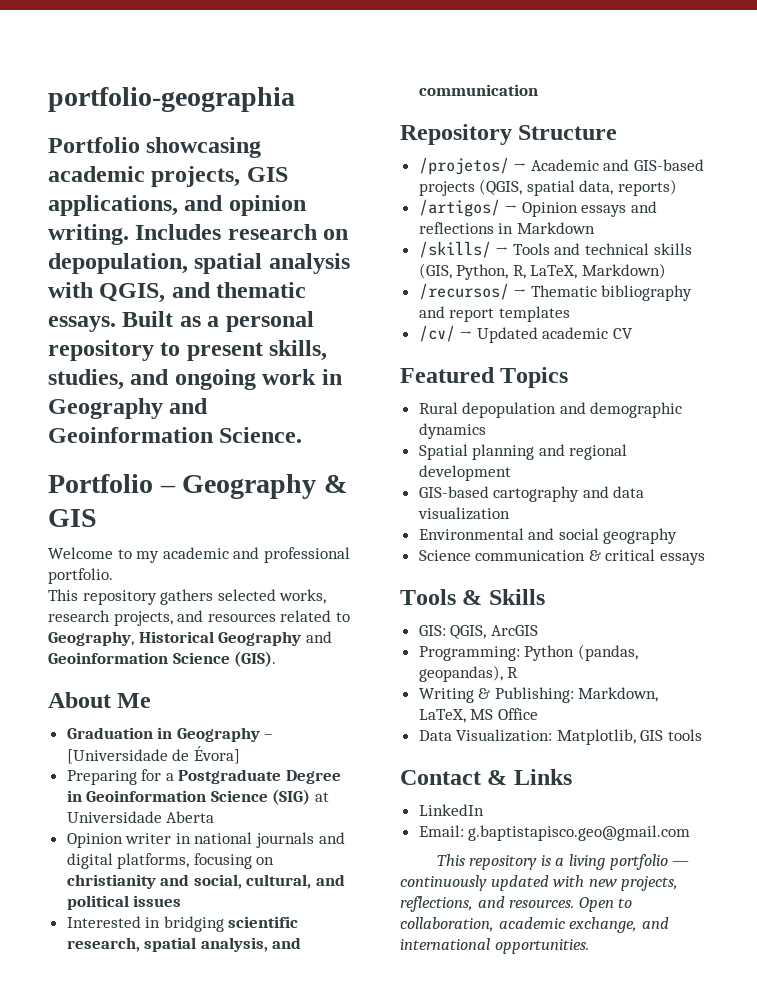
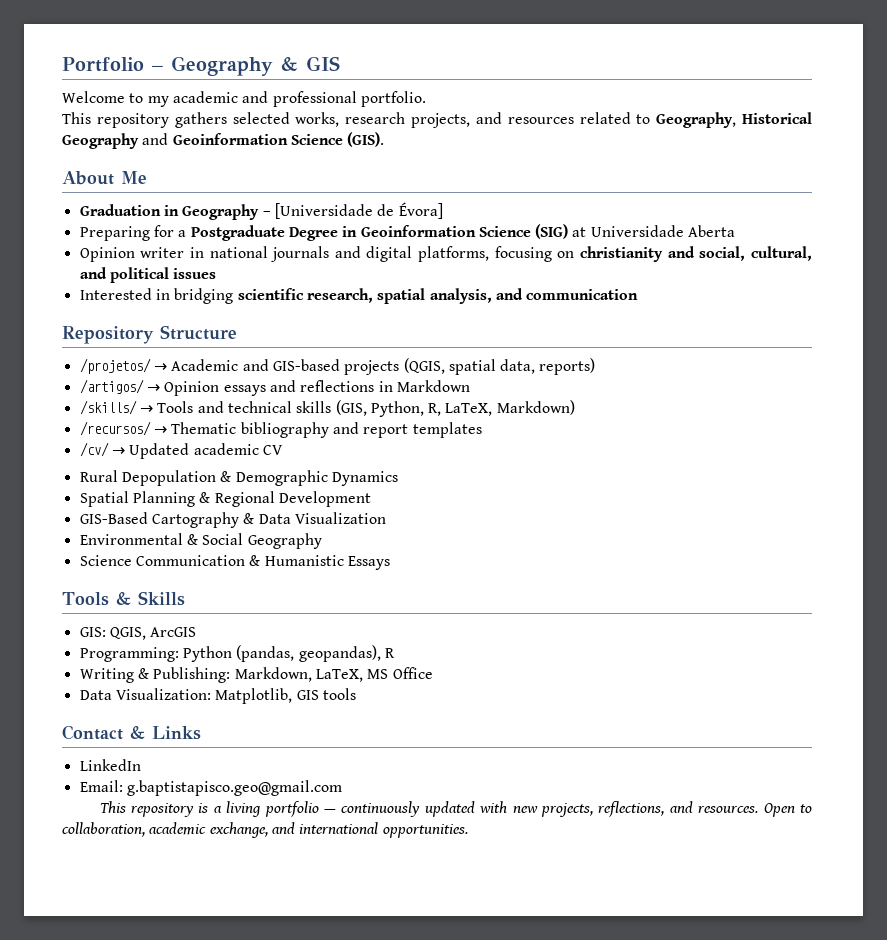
- portfolio-geographia
- Portfolio showcasing academic projects, GIS applications, and opinion writing. Includes research on depopulation, spatial analysis with QGIS, and thematic essays. Built as a personal repository to present skills, studies, and ongoing work in Geography and Geoinformation Science.
- Featured Topics
- Rural depopulation and demographic dynamics
- Spatial planning and regional development
- GIS-based cartography and data visualization
- Environmental and social geography
- Science communication & critical essays
+ Rural Depopulation & Demographic Dynamics
+ Spatial Planning & Regional Development
+ GIS-Based Cartography & Data Visualization
+ Environmental & Social Geography
+ Science Communication & Humanistic Essays

